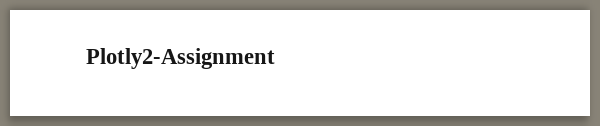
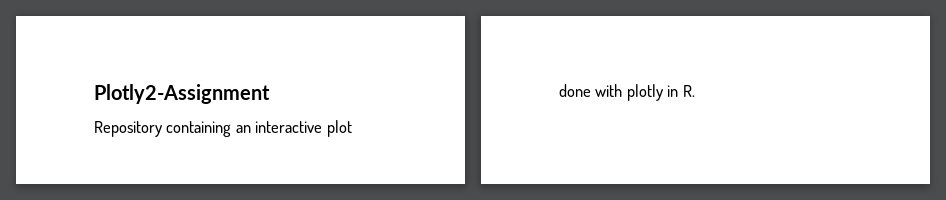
+ Repository containing an interactive plot done with plotly in R.

